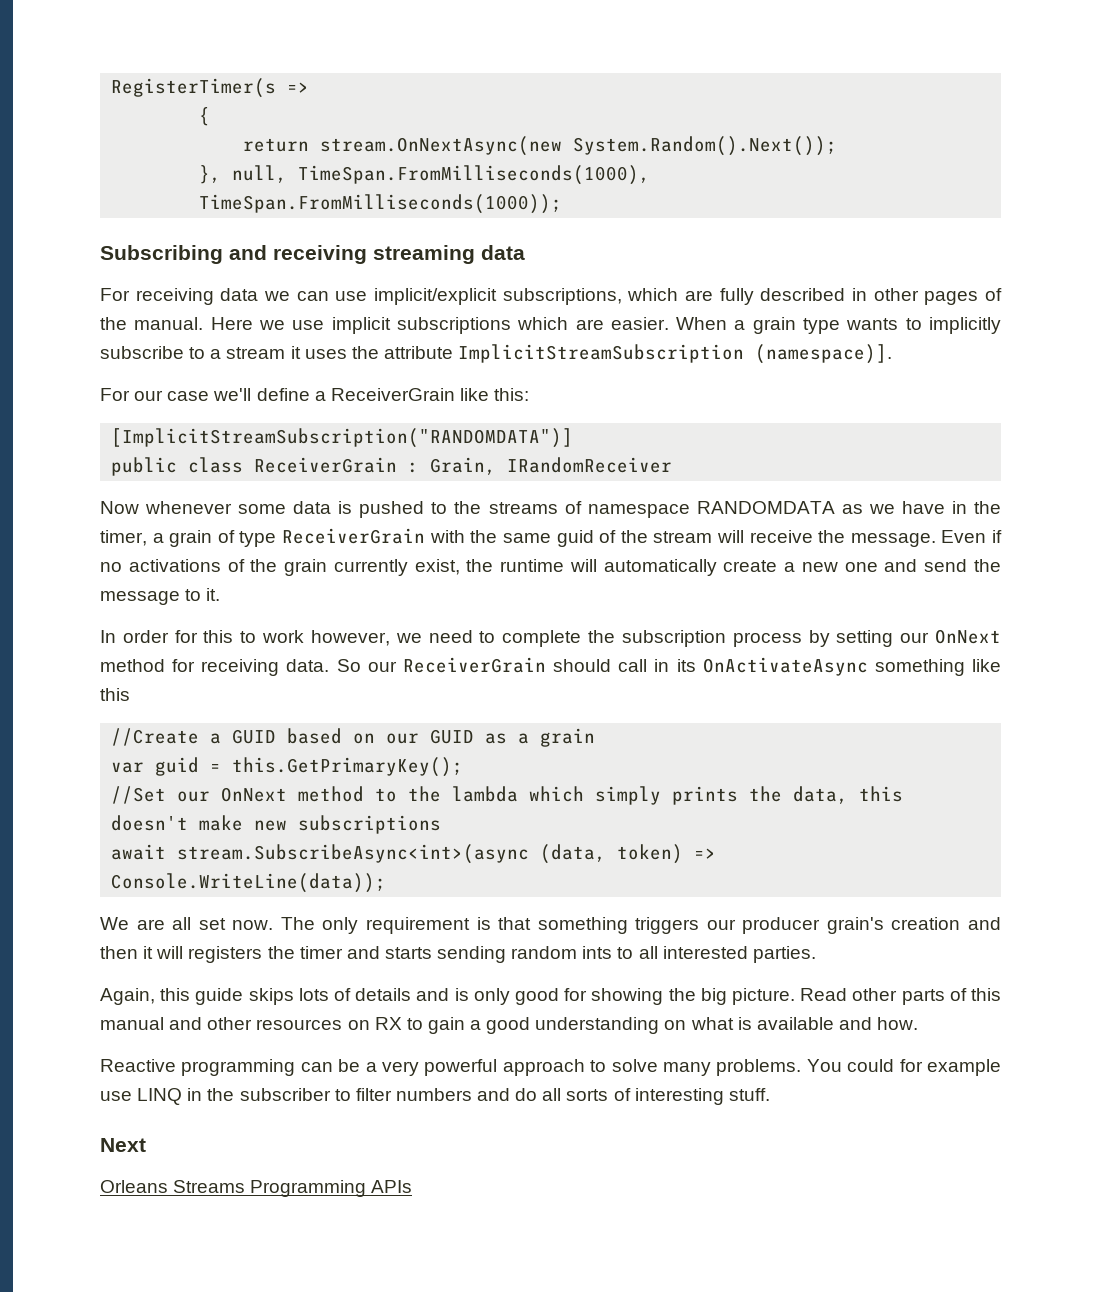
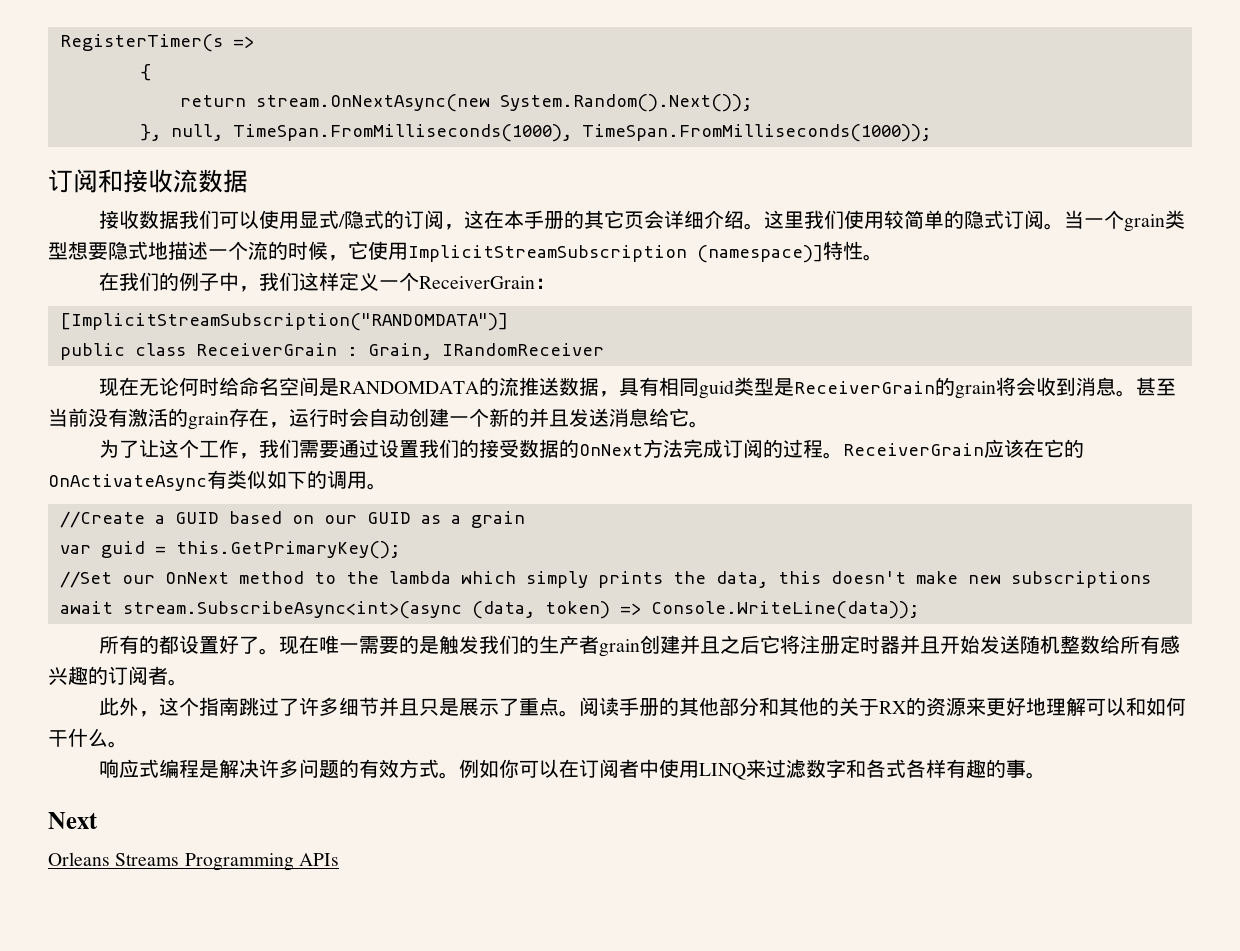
- Subscribing and receiving streaming data
- For receiving data we can use implicit/explicit subscriptions, which are fully described in other pages of the manual. Here we use implicit subscriptions which are easier. When a grain type wants to implicitly subscribe to a stream it uses the attribute ImplicitStreamSubscription (namespace)].
- For our case we'll define a ReceiverGrain like this:
+ 订阅和接收流数据
+ 接收数据我们可以使用显式/隐式的订阅，这在本手册的其它页会详细介绍。这里我们使用较简单的隐式订阅。当一个grain类型想要隐式地描述一个流的时候，它使用ImplicitStreamSubscription (namespace)]特性。
+ 在我们的例子中，我们这样定义一个ReceiverGrain：
- Now whenever some data is pushed to the streams of namespace RANDOMDATA as we have in the timer, a grain of type ReceiverGrain with the same guid of the stream will receive the message. Even if no activations of the grain currently exist, the runtime will automatically create a new one and send the message to it.
- In order for this to work however, we need to complete the subscription process by setting our OnNext method for receiving data. So our ReceiverGrain should call in its OnActivateAsync something like this
+ 现在无论何时给命名空间是RANDOMDATA的流推送数据，具有相同guid类型是ReceiverGrain的grain将会收到消息。甚至当前没有激活的grain存在，运行时会自动创建一个新的并且发送消息给它。
+ 为了让这个工作，我们需要通过设置我们的接受数据的OnNext方法完成订阅的过程。ReceiverGrain应该在它的OnActivateAsync有类似如下的调用。
- We are all set now. The only requirement is that something triggers our producer grain's creation and then it will registers the timer and starts sending random ints to all interested parties.
- Again, this guide skips lots of details and is only good for showing the big picture. Read other parts of this manual and other resources on RX to gain a good understanding on what is available and how.
- Reactive programming can be a very powerful approach to solve many problems. You could for example use LINQ in the subscriber to filter numbers and do all sorts of interesting stuff.
+ 所有的都设置好了。现在唯一需要的是触发我们的生产者grain创建并且之后它将注册定时器并且开始发送随机整数给所有感兴趣的订阅者。
+ 此外，这个指南跳过了许多细节并且只是展示了重点。阅读手册的其他部分和其他的关于RX的资源来更好地理解可以和如何干什么。
+ 响应式编程是解决许多问题的有效方式。例如你可以在订阅者中使用LINQ来过滤数字和各式各样有趣的事。

